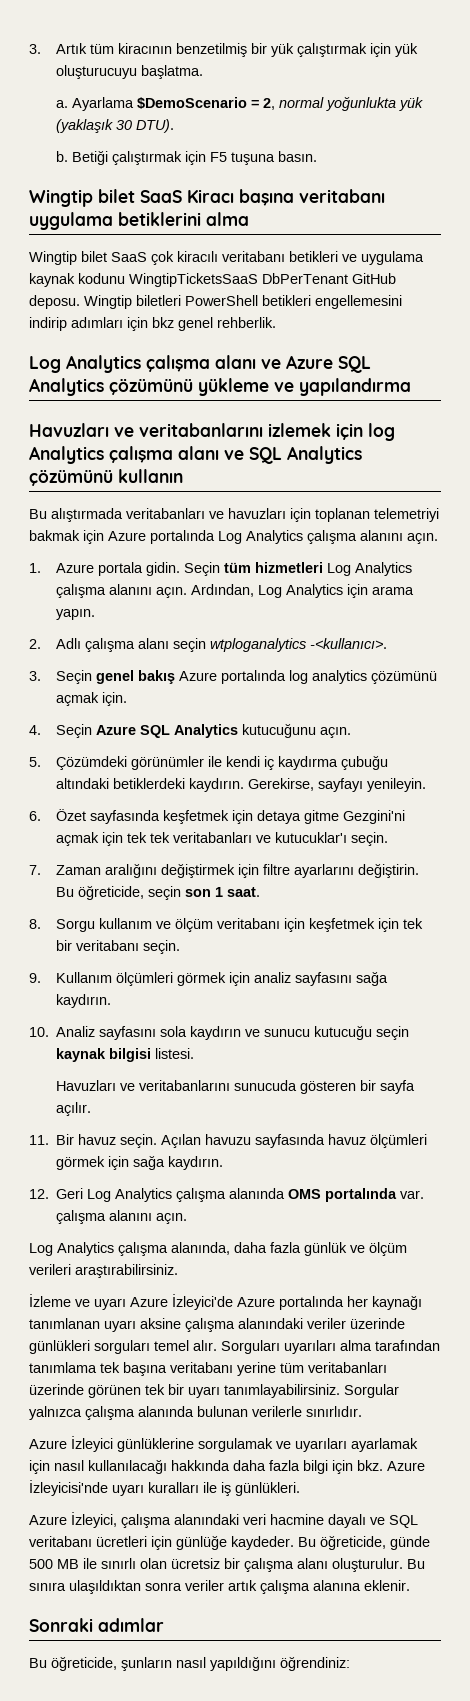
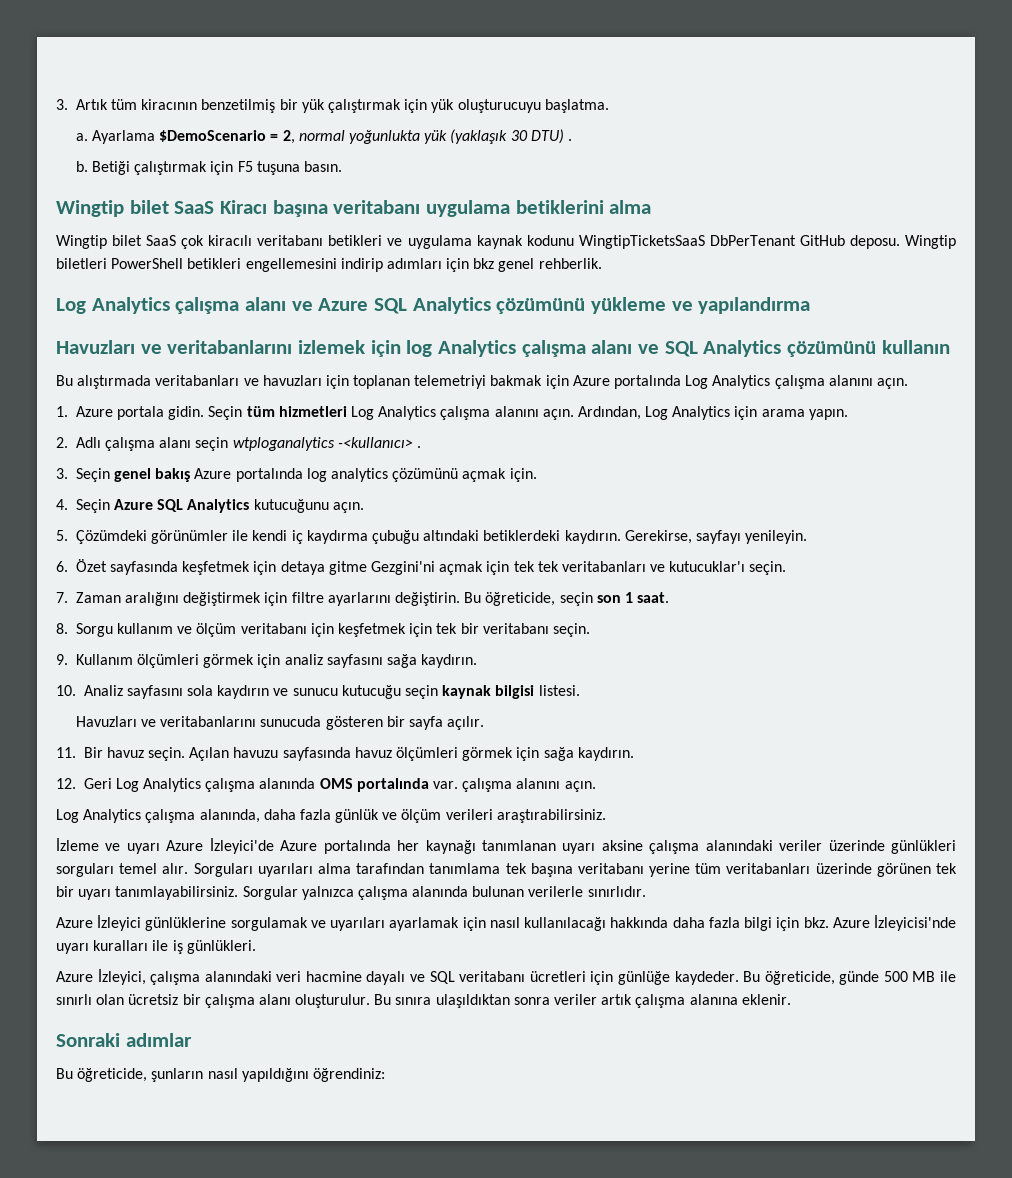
- Ayarlama $DemoScenario = 2, normal yoğunlukta yük (yaklaşık 30 DTU).
+ Ayarlama $DemoScenario = 2, normal yoğunlukta yük (yaklaşık 30 DTU) .
- 2. Adlı çalışma alanı seçin wtploganalytics -<kullanıcı>.
+ 2. Adlı çalışma alanı seçin wtploganalytics -<kullanıcı> .

